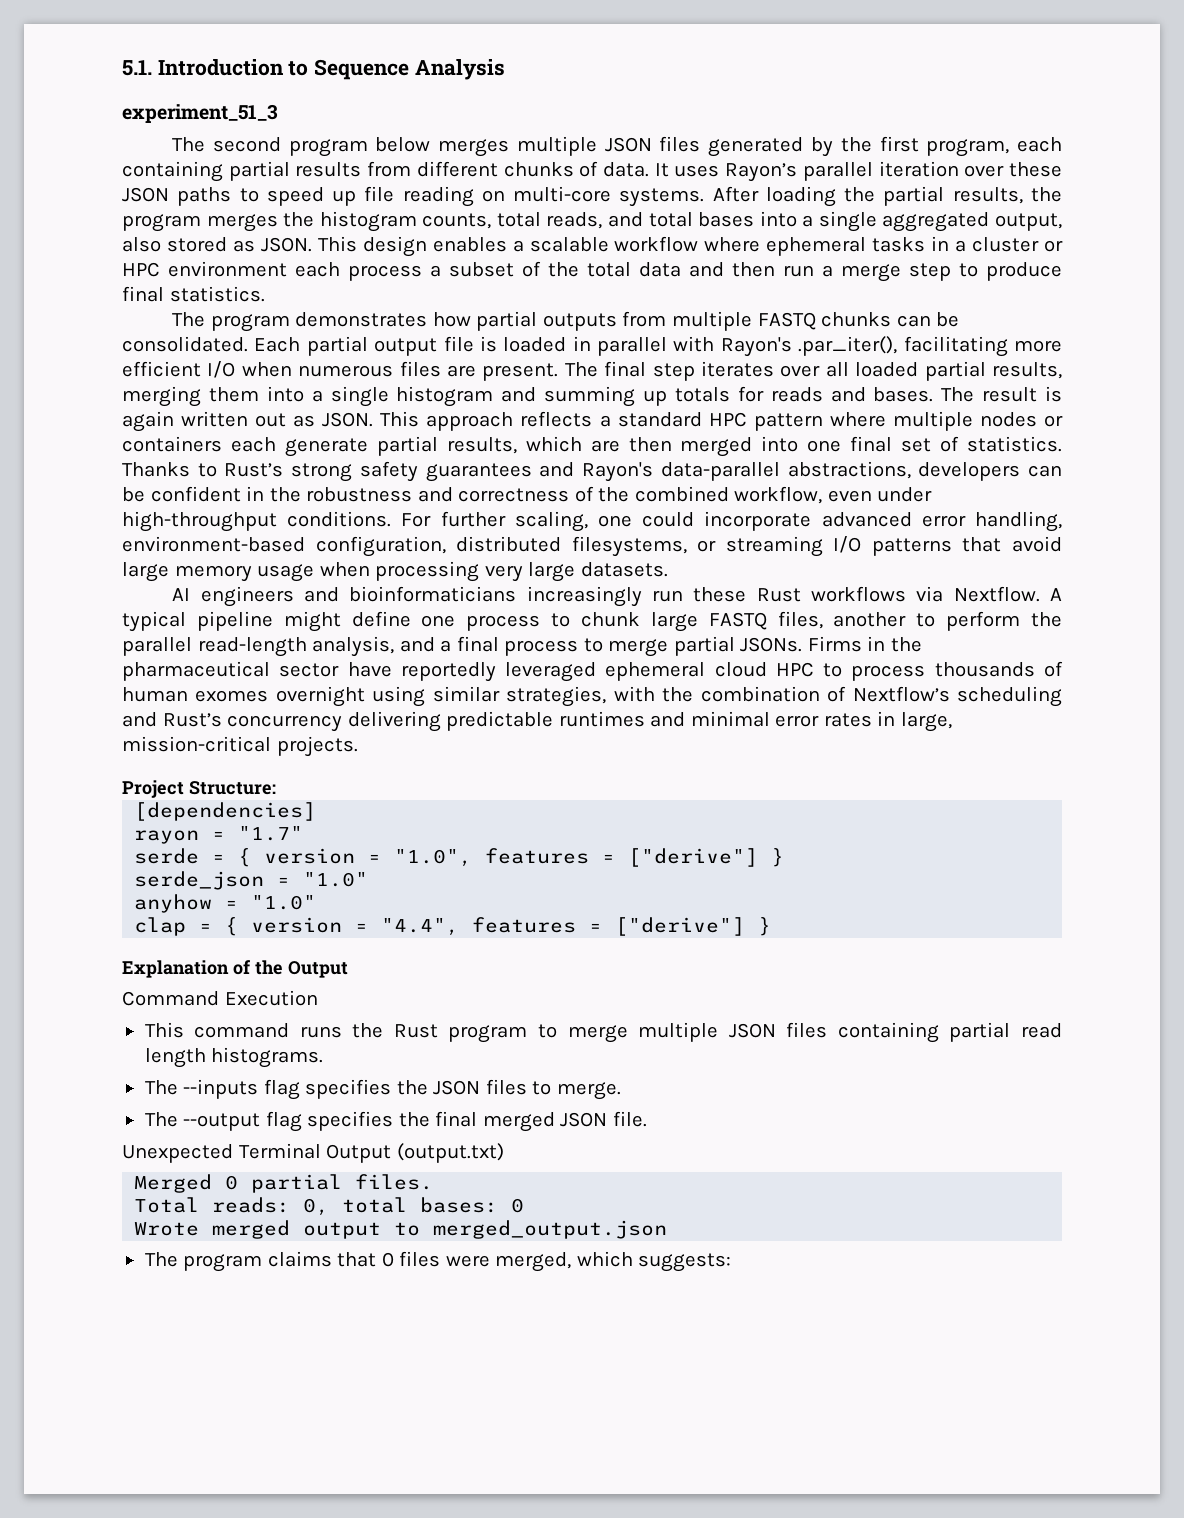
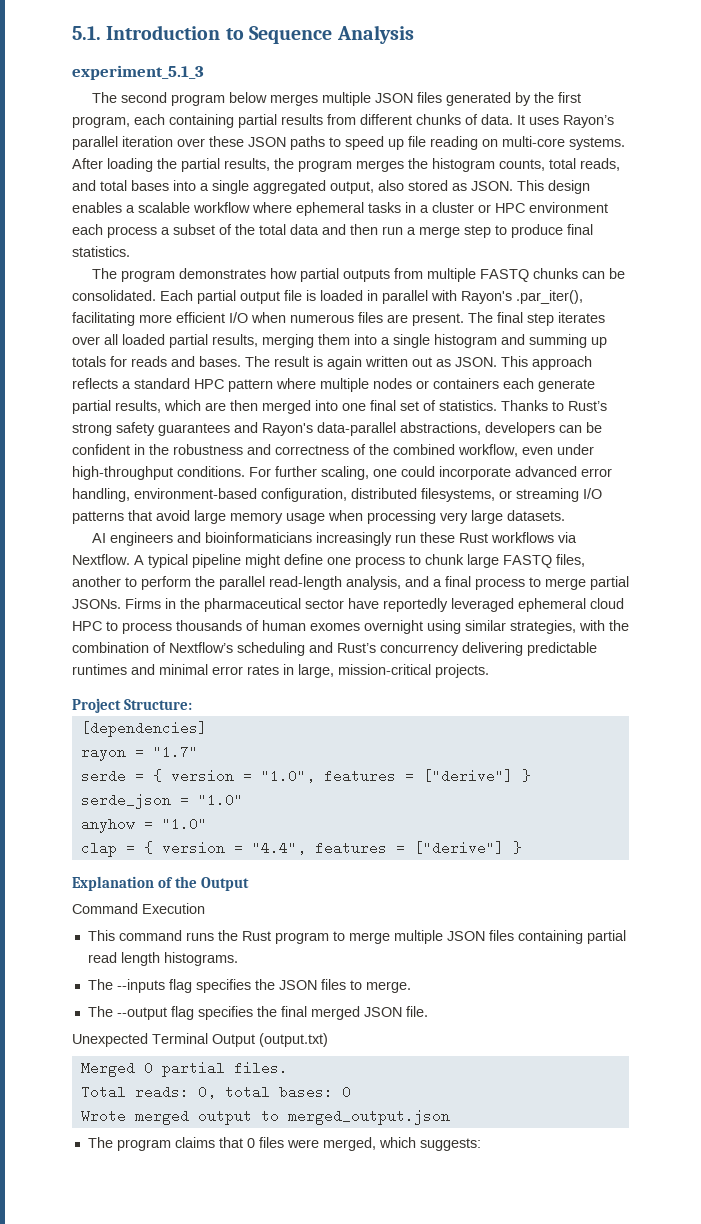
- experiment_51_3
+ experiment_5.1_3

